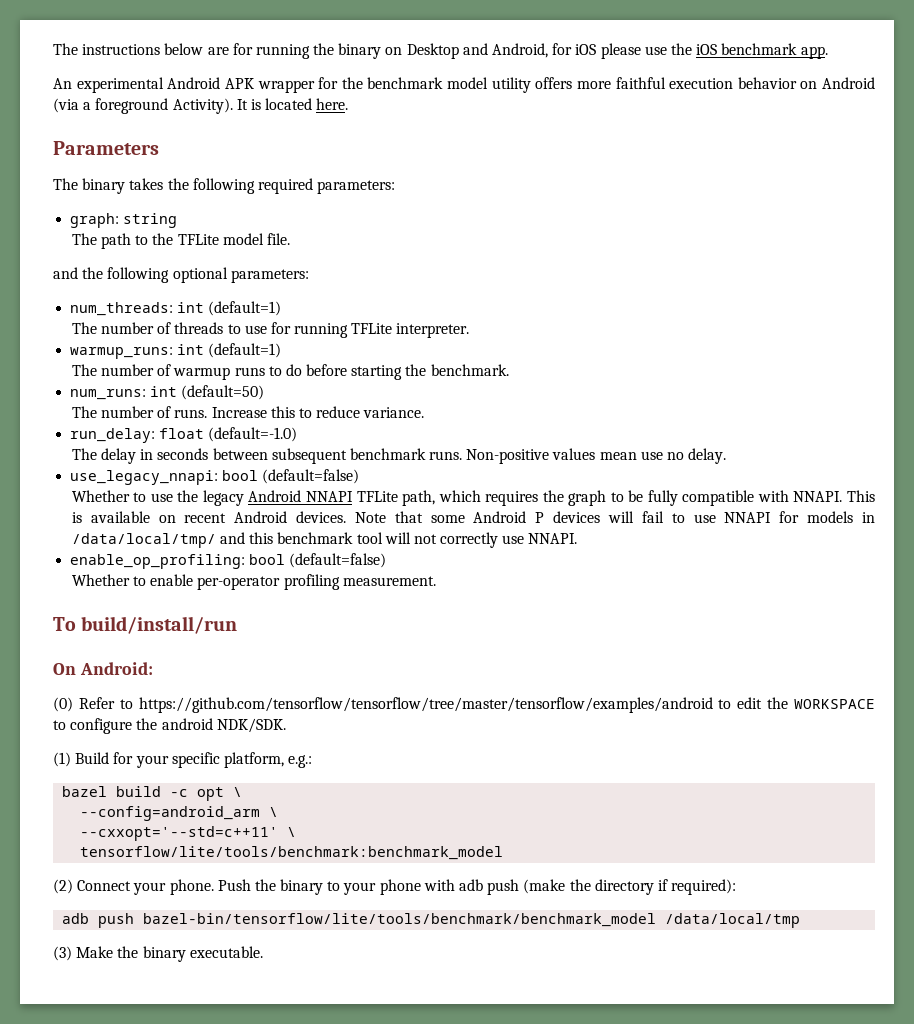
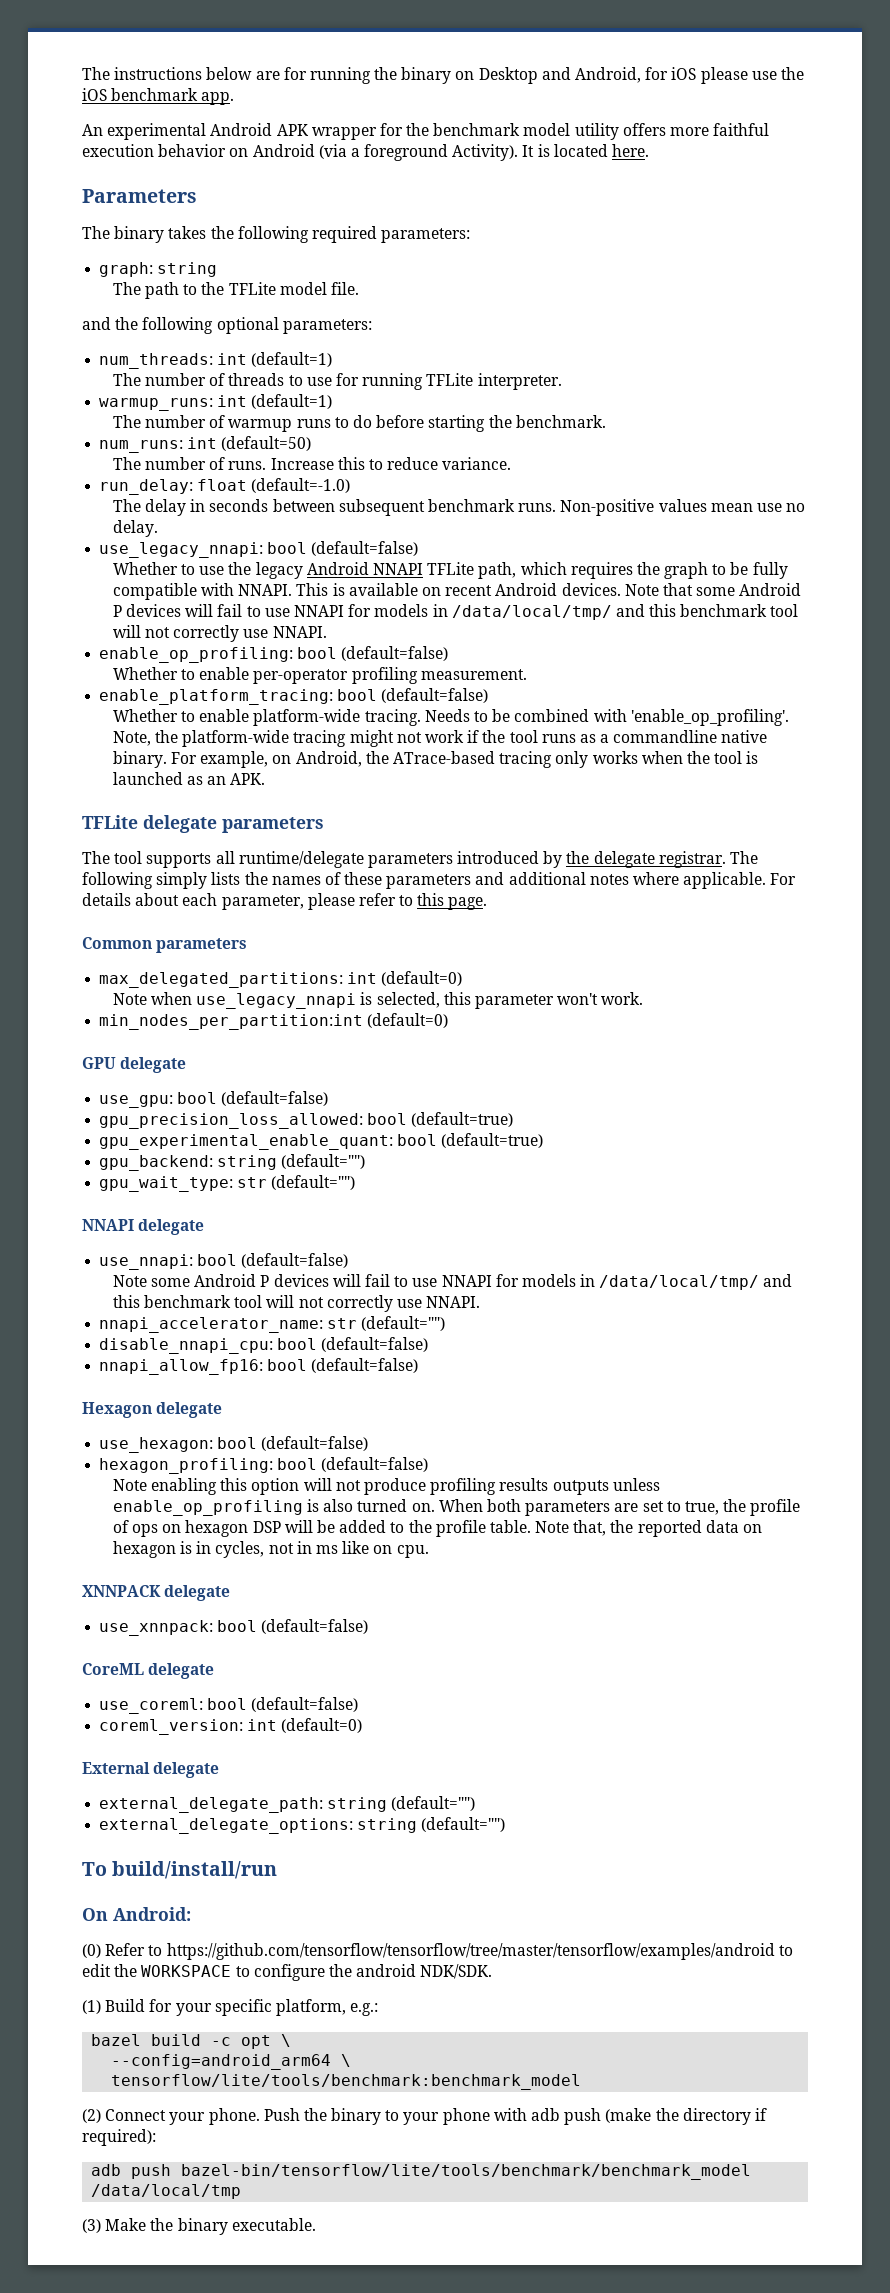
+ enable_platform_tracing: bool (default=false)
+ Whether to enable platform-wide tracing. Needs to be combined with 'enable_op_profiling'. Note, the platform-wide tracing might not work if the tool runs as a commandline native binary. For example, on Android, the ATrace-based tracing only works when the tool is launched as an APK.
+ TFLite delegate parameters
+ The tool supports all runtime/delegate parameters introduced by the delegate registrar. The following simply lists the names of these parameters and additional notes where applicable. For details about each parameter, please refer to this page.
+ Common parameters
+ max_delegated_partitions: int (default=0)
+ Note when use_legacy_nnapi is selected, this parameter won't work.
+ min_nodes_per_partition:int (default=0)
+ GPU delegate
+ use_gpu: bool (default=false)
+ gpu_precision_loss_allowed: bool (default=true)
+ gpu_experimental_enable_quant: bool (default=true)
+ gpu_backend: string (default="")
+ gpu_wait_type: str (default="")
+ NNAPI delegate
+ use_nnapi: bool (default=false)
+ Note some Android P devices will fail to use NNAPI for models in /data/local/tmp/ and this benchmark tool will not correctly use NNAPI.
+ nnapi_accelerator_name: str (default="")
+ disable_nnapi_cpu: bool (default=false)
+ nnapi_allow_fp16: bool (default=false)
+ Hexagon delegate
+ use_hexagon: bool (default=false)
+ hexagon_profiling: bool (default=false)
+ Note enabling this option will not produce profiling results outputs unless enable_op_profiling is also turned on. When both parameters are set to true, the profile of ops on hexagon DSP will be added to the profile table. Note that, the reported data on hexagon is in cycles, not in ms like on cpu.
+ XNNPACK delegate
+ use_xnnpack: bool (default=false)
+ CoreML delegate
+ use_coreml: bool (default=false)
+ coreml_version: int (default=0)
+ External delegate
+ external_delegate_path: string (default="")
+ external_delegate_options: string (default="")
- --config=android_arm \
- --cxxopt='--std=c++11' \
+ --config=android_arm64 \

